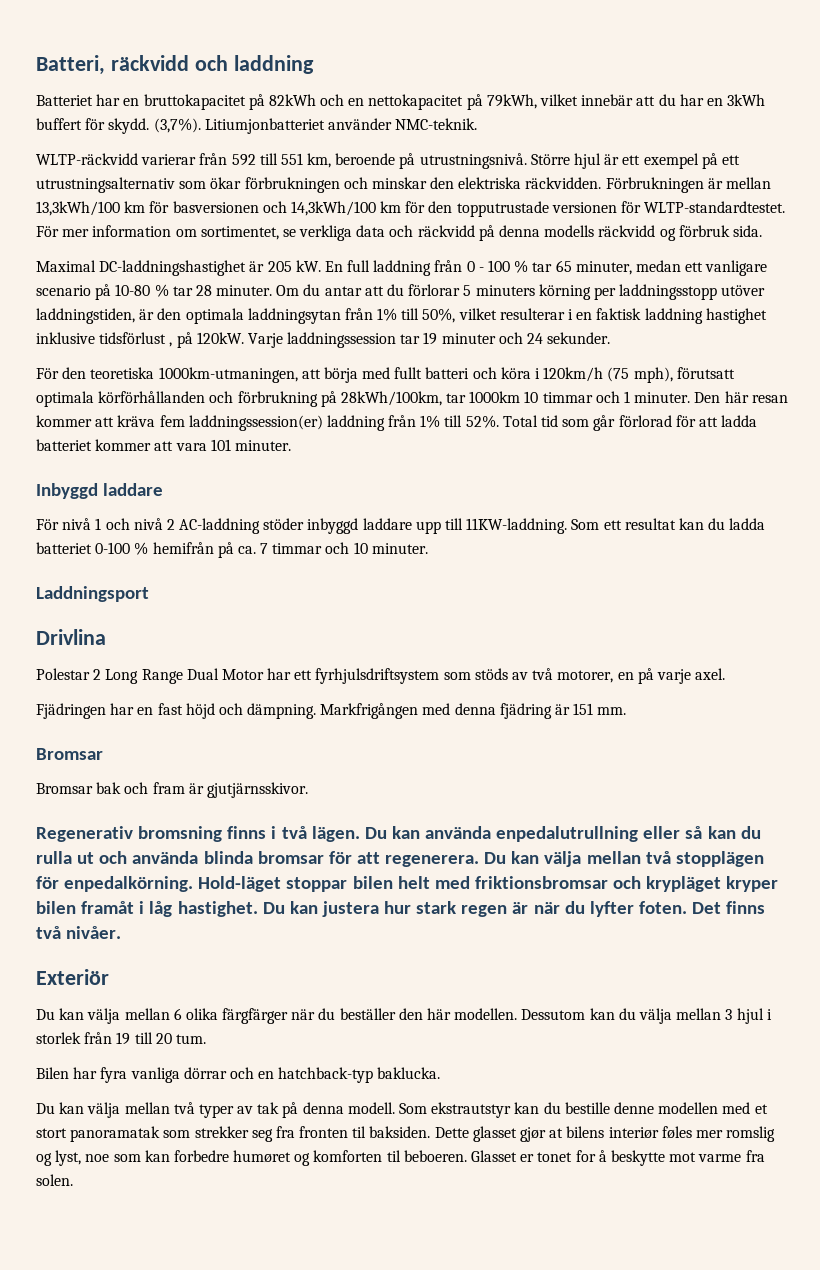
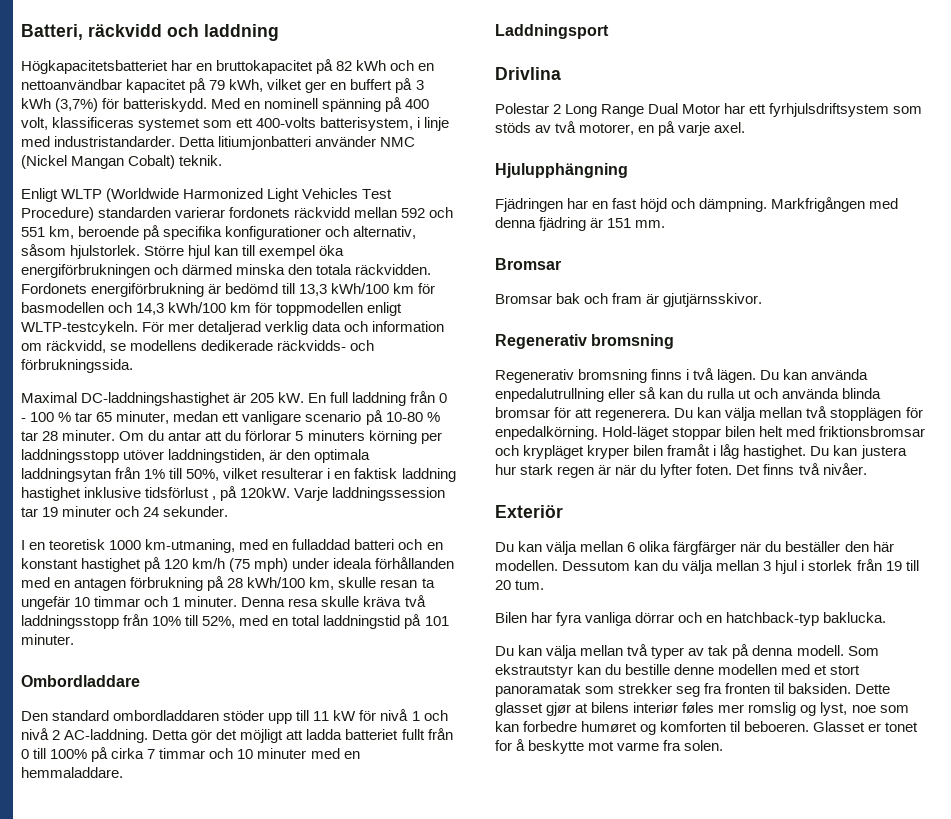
- Batteriet har en bruttokapacitet på 82kWh och en nettokapacitet på 79kWh, vilket innebär att du har en 3kWh buffert för skydd. (3,7%). Litiumjonbatteriet använder NMC-teknik.
- WLTP-räckvidd varierar från 592 till 551 km, beroende på utrustningsnivå. Större hjul är ett exempel på ett utrustningsalternativ som ökar förbrukningen och minskar den elektriska räckvidden. Förbrukningen är mellan 13,3kWh/100 km för basversionen och 14,3kWh/100 km för den topputrustade versionen för WLTP-standardtestet. För mer information om sortimentet, se verkliga data och räckvidd på denna modells räckvidd og förbruk sida.
+ Högkapacitetsbatteriet har en bruttokapacitet på 82 kWh och en nettoanvändbar kapacitet på 79 kWh, vilket ger en buffert på 3 kWh (3,7%) för batteriskydd. Med en nominell spänning på 400 volt, klassificeras systemet som ett 400-volts batterisystem, i linje med industristandarder. Detta litiumjonbatteri använder NMC (Nickel Mangan Cobalt) teknik.
+ Enligt WLTP (Worldwide Harmonized Light Vehicles Test Procedure) standarden varierar fordonets räckvidd mellan 592 och 551 km, beroende på specifika konfigurationer och alternativ, såsom hjulstorlek. Större hjul kan till exempel öka energiförbrukningen och därmed minska den totala räckvidden. Fordonets energiförbrukning är bedömd till 13,3 kWh/100 km för basmodellen och 14,3 kWh/100 km för toppmodellen enligt WLTP-testcykeln. För mer detaljerad verklig data och information om räckvidd, se modellens dedikerade räckvidds- och förbrukningssida.
- För den teoretiska 1000km-utmaningen, att börja med fullt batteri och köra i 120km/h (75 mph), förutsatt optimala körförhållanden och förbrukning på 28kWh/100km, tar 1000km 10 timmar och 1 minuter.
+ I en teoretisk 1000 km-utmaning, med en fulladdad batteri och en konstant hastighet på 120 km/h (75 mph) under ideala förhållanden med en antagen förbrukning på 28 kWh/100 km, skulle resan ta ungefär 10 timmar och 1 minuter.
- Den här resan kommer att kräva fem laddningssession(er) laddning från 1% till 52%. Total tid som går förlorad för att ladda batteriet kommer att vara 101 minuter.
- Inbyggd laddare
- För nivå 1 och nivå 2 AC-laddning stöder inbyggd laddare upp till 11KW-laddning. Som ett resultat kan du ladda batteriet 0-100 % hemifrån på ca. 7 timmar och 10 minuter.
+ Denna resa skulle kräva två laddningsstopp från 10% till 52%, med en total laddningstid på 101 minuter.
+ Ombordladdare
+ Den standard ombordladdaren stöder upp till 11 kW för nivå 1 och nivå 2 AC-laddning. Detta gör det möjligt att ladda batteriet fullt från 0 till 100% på cirka 7 timmar och 10 minuter med en hemmaladdare.
+ Hjulupphängning
  Bromsar bak och fram är gjutjärnsskivor.
+ Regenerativ bromsning

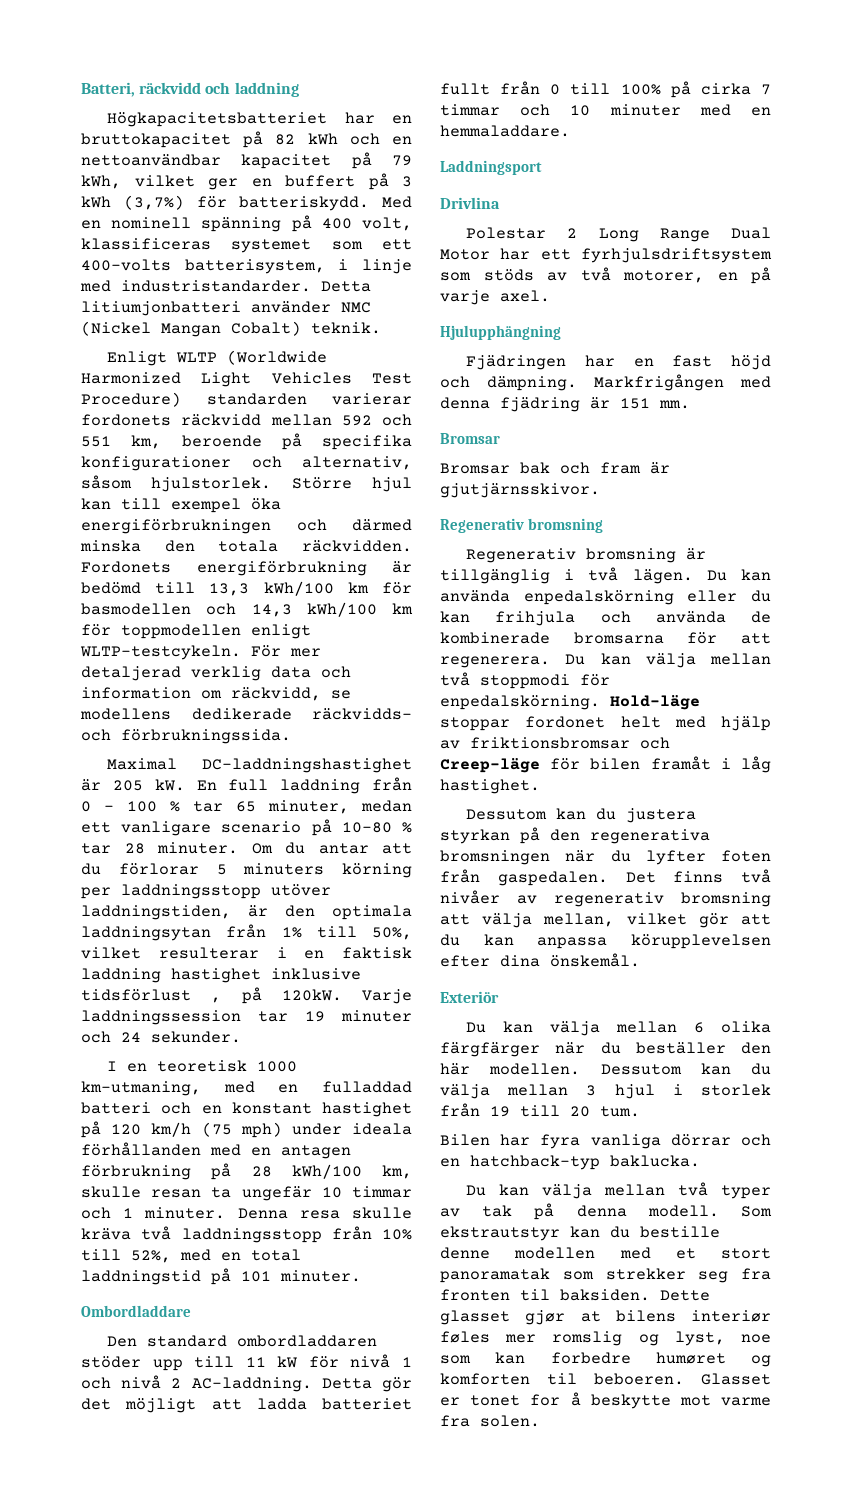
- Regenerativ bromsning finns i två lägen.
+ Regenerativ bromsning är tillgänglig i två lägen.
- Du kan använda enpedalutrullning eller så kan du rulla ut och använda blinda bromsar för att regenerera.
+ Du kan använda enpedalskörning eller du kan frihjula och använda de kombinerade bromsarna för att regenerera.
- Du kan välja mellan två stopplägen för enpedalkörning. Hold-läget stoppar bilen helt med friktionsbromsar och krypläget kryper bilen framåt i låg hastighet. Du kan justera hur stark regen är när du lyfter foten. Det finns två nivåer.
+ Du kan välja mellan två stoppmodi för enpedalskörning. Hold-läge stoppar fordonet helt med hjälp av friktionsbromsar och Creep-läge för bilen framåt i låg hastighet.
+ Dessutom kan du justera styrkan på den regenerativa bromsningen när du lyfter foten från gaspedalen. Det finns två nivåer av regenerativ bromsning att välja mellan, vilket gör att du kan anpassa körupplevelsen efter dina önskemål.

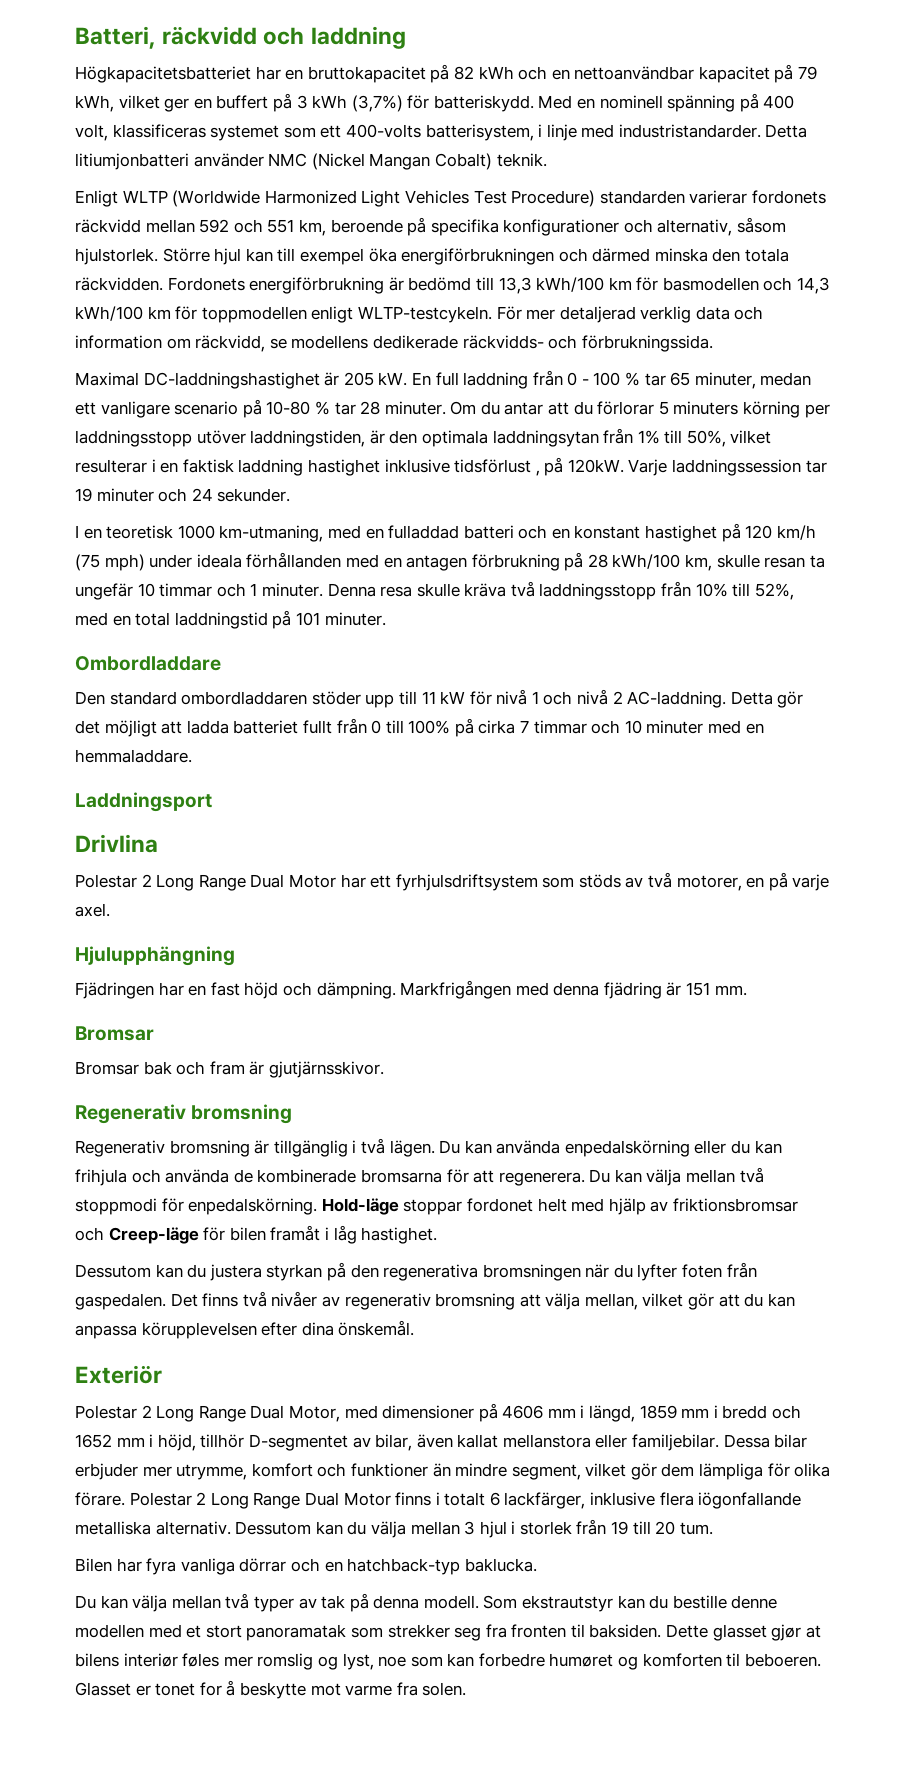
- Du kan välja mellan 6 olika färgfärger när du beställer den här modellen.
+ Polestar 2 Long Range Dual Motor, med dimensioner på 4606 mm i längd, 1859 mm i bredd och 1652 mm i höjd, tillhör D-segmentet av bilar, även kallat mellanstora eller familjebilar. Dessa bilar erbjuder mer utrymme, komfort och funktioner än mindre segment, vilket gör dem lämpliga för olika förare. Polestar 2 Long Range Dual Motor finns i totalt 6 lackfärger, inklusive flera iögonfallande metalliska alternativ.

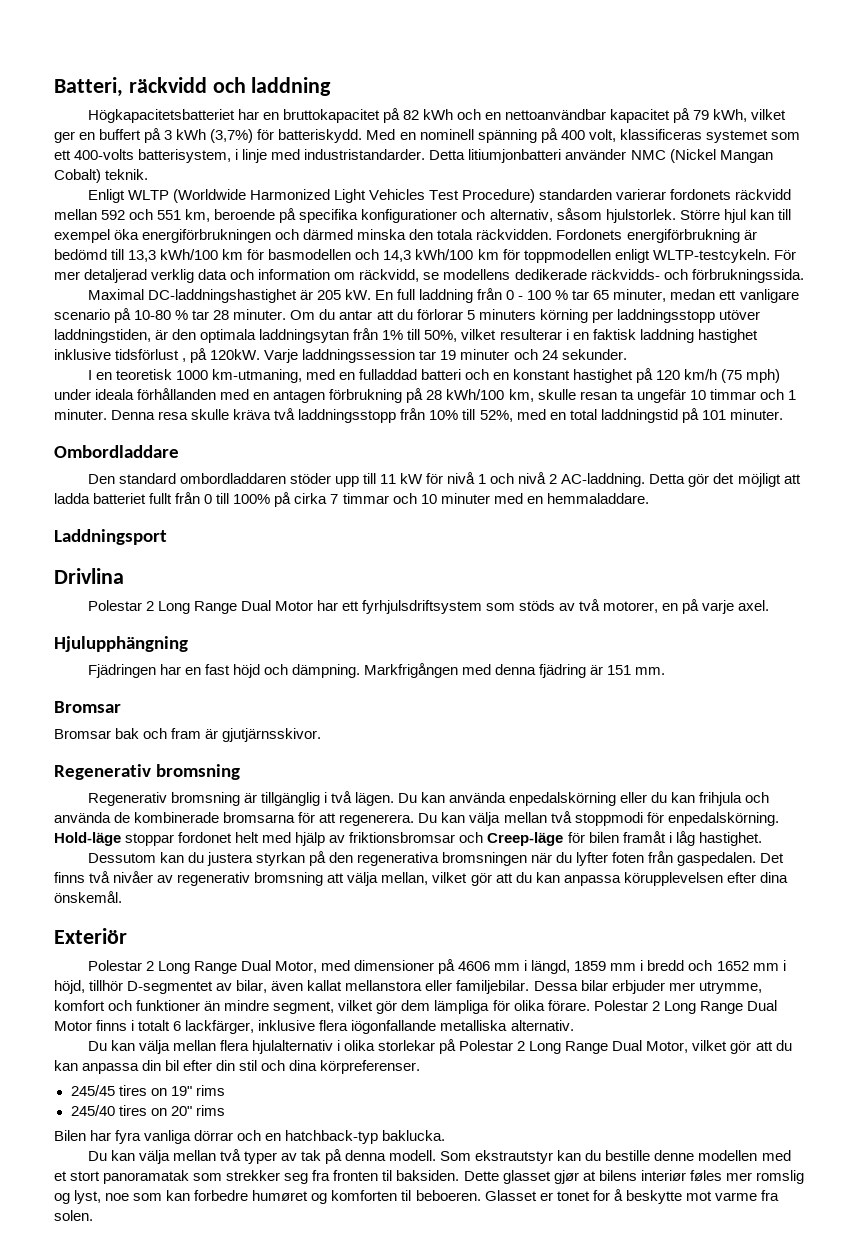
- Polestar 2 Long Range Dual Motor finns i totalt 6 lackfärger, inklusive flera iögonfallande metalliska alternativ. Dessutom kan du välja mellan 3 hjul i storlek från 19 till 20 tum.
+ Polestar 2 Long Range Dual Motor finns i totalt 6 lackfärger, inklusive flera iögonfallande metalliska alternativ.
+ Du kan välja mellan flera hjulalternativ i olika storlekar på Polestar 2 Long Range Dual Motor, vilket gör att du kan anpassa din bil efter din stil och dina körpreferenser.
+ 245/45 tires on 19" rims
+ 245/40 tires on 20" rims

